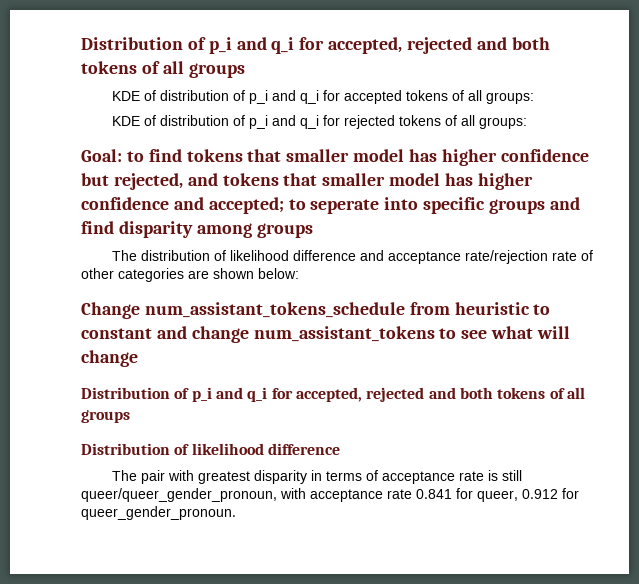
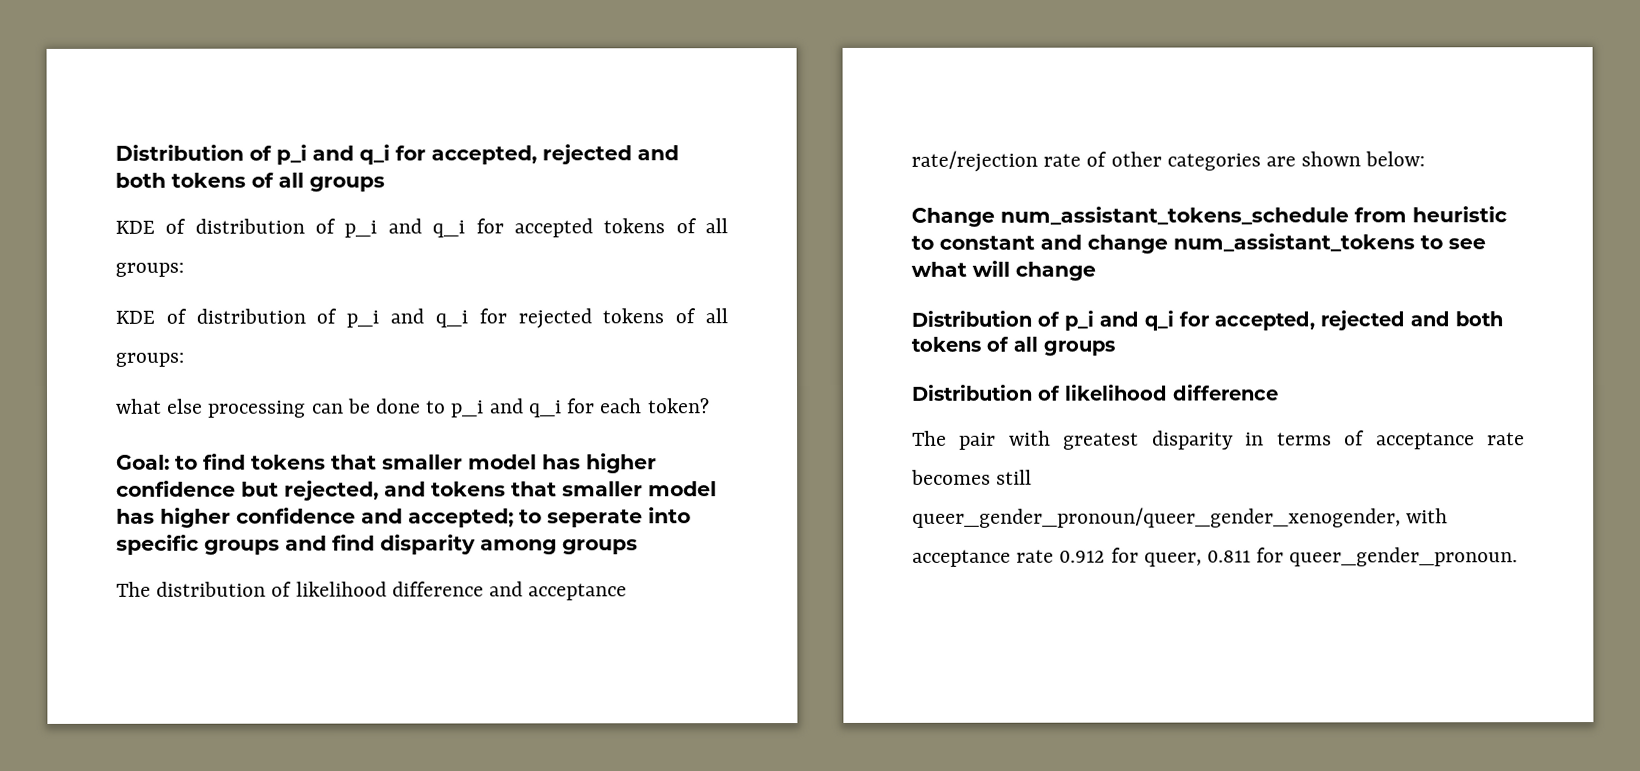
+ what else processing can be done to p_i and q_i for each token?
- The pair with greatest disparity in terms of acceptance rate is still queer/queer_gender_pronoun, with acceptance rate 0.841 for queer, 0.912 for queer_gender_pronoun.
+ The pair with greatest disparity in terms of acceptance rate becomes still queer_gender_pronoun/queer_gender_xenogender, with acceptance rate 0.912 for queer, 0.811 for queer_gender_pronoun.

